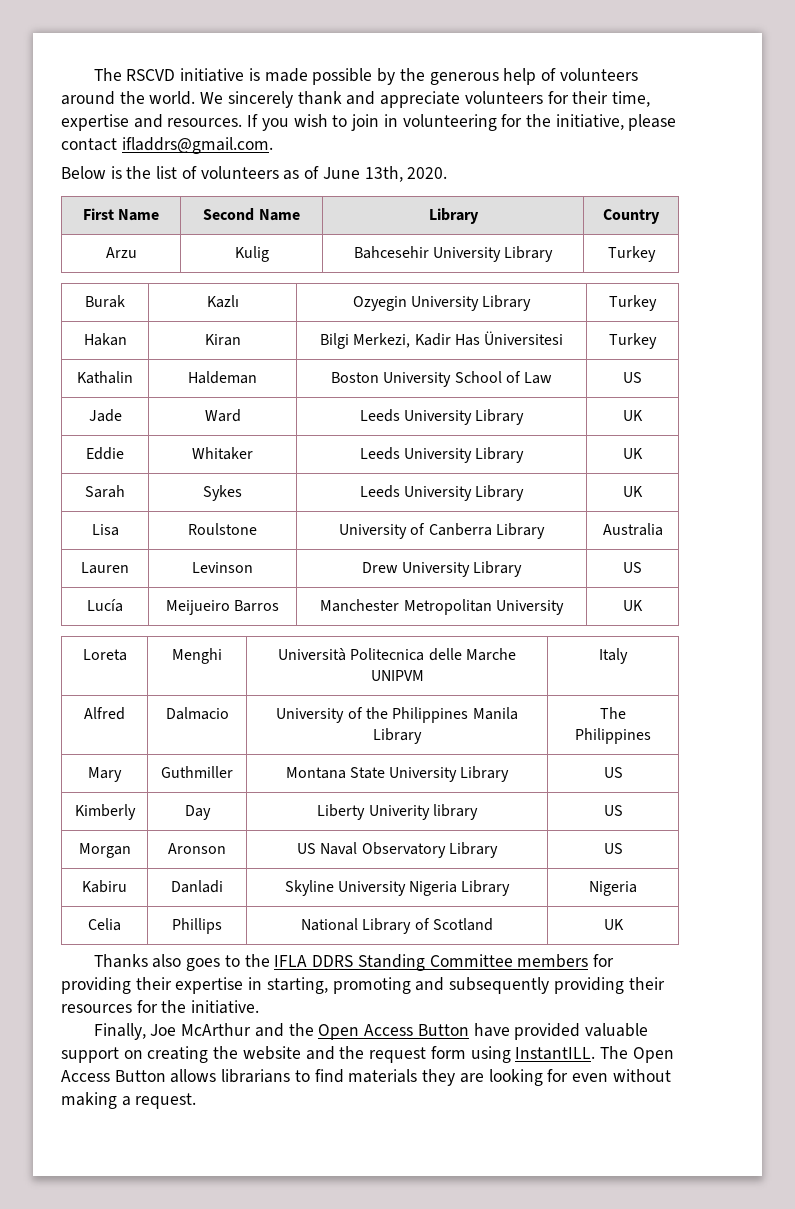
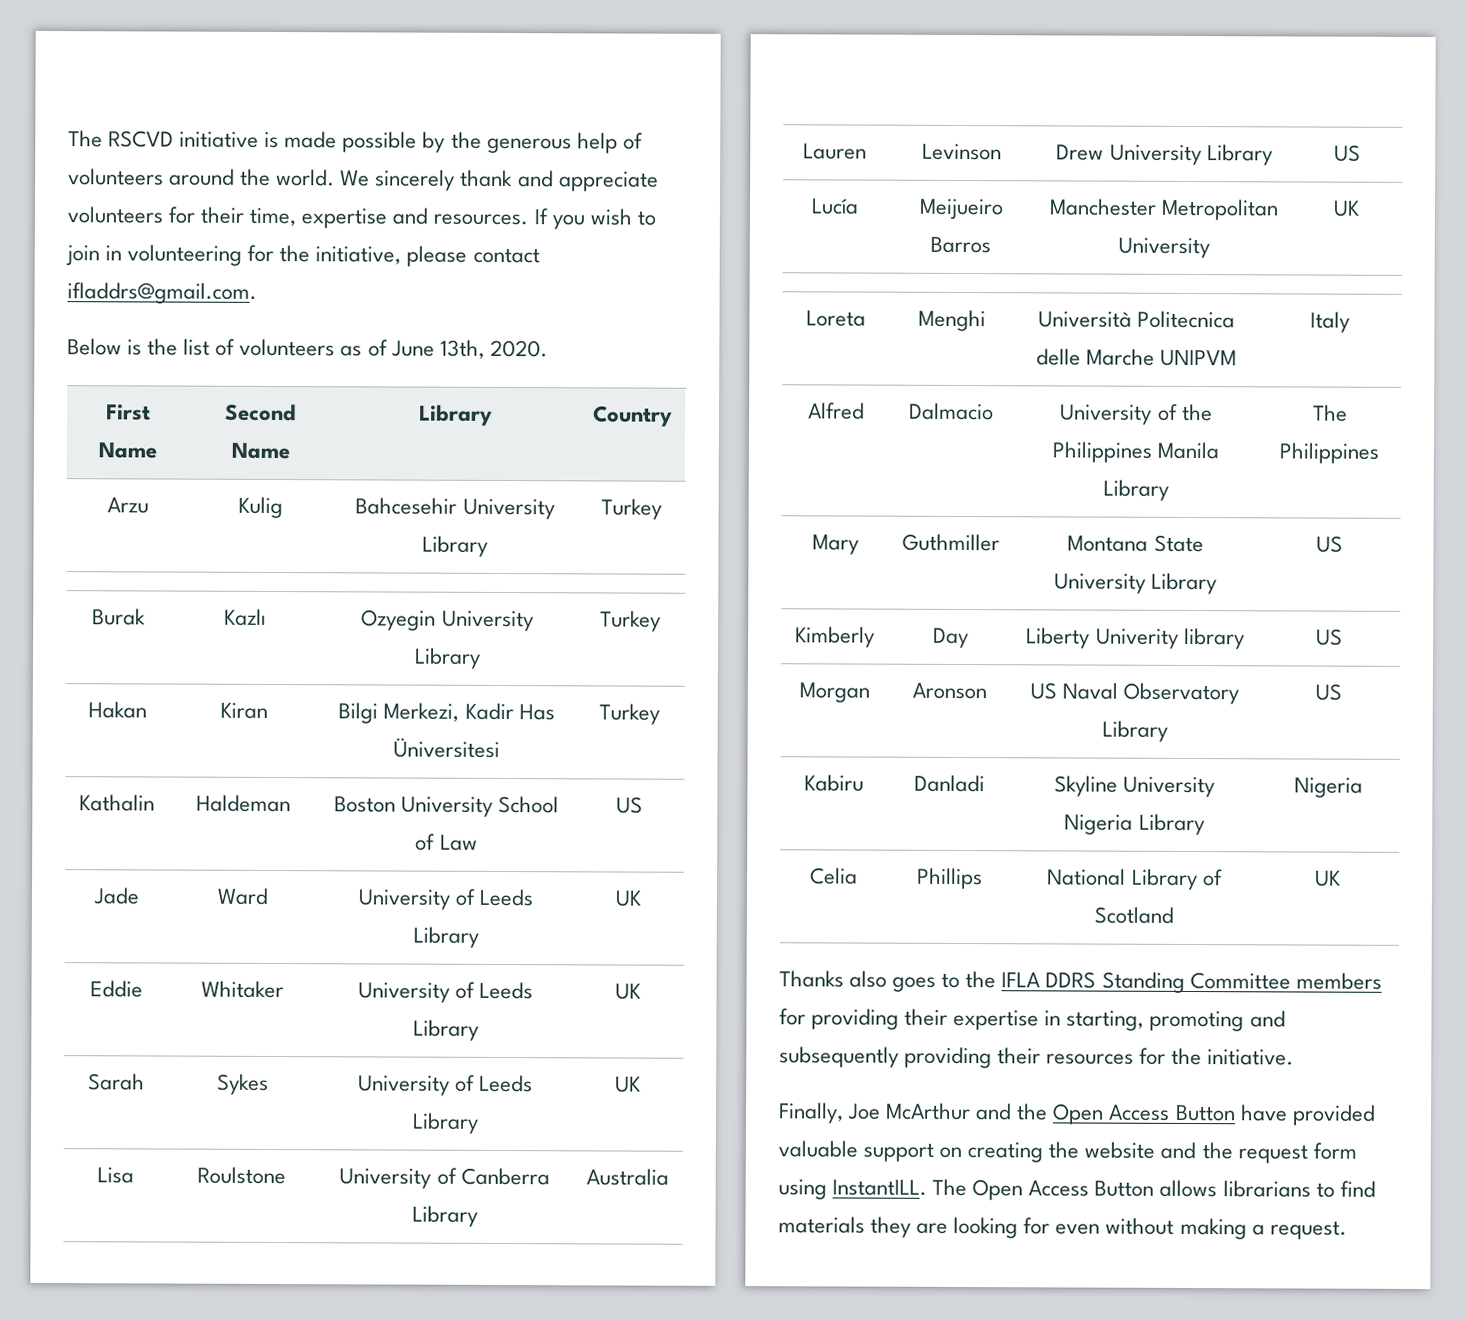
- Jade | Ward | Leeds University Library | UK
+ Jade | Ward | University of Leeds Library | UK
- Eddie | Whitaker | Leeds University Library | UK
+ Eddie | Whitaker | University of Leeds Library | UK
- Sarah | Sykes | Leeds University Library | UK
+ Sarah | Sykes | University of Leeds Library | UK

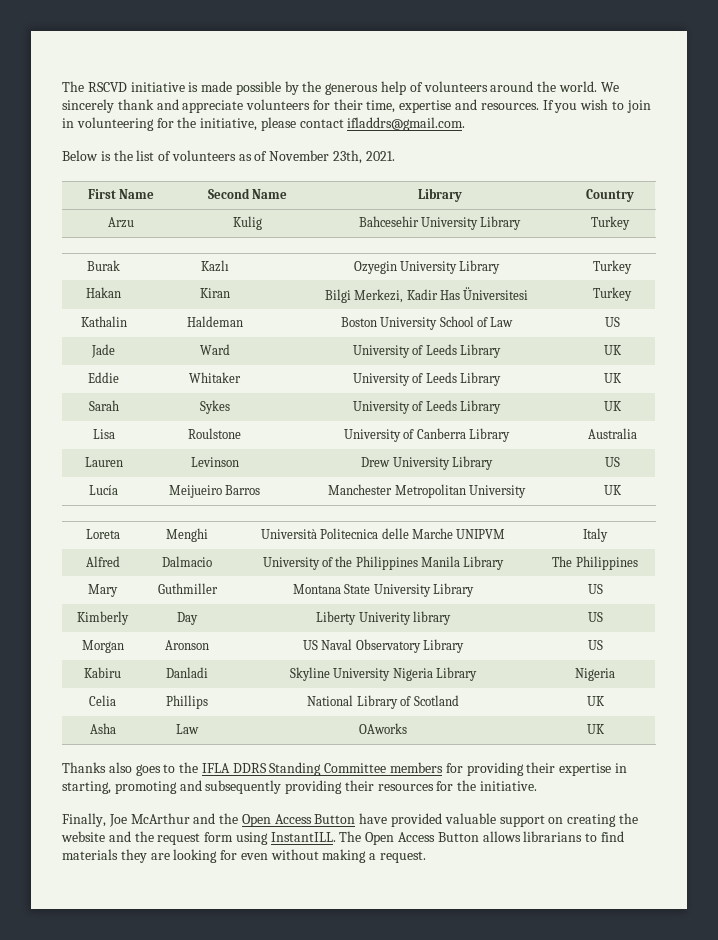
- Below is the list of volunteers as of June 13th, 2020.
+ Below is the list of volunteers as of November 23th, 2021.
+ Asha | Law | OAworks | UK

